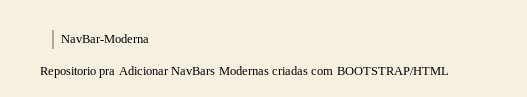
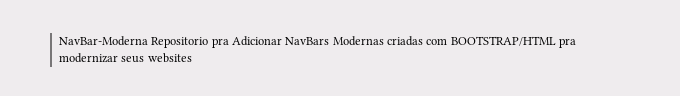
- NavBar-Moderna
- Repositorio pra Adicionar NavBars Modernas criadas com BOOTSTRAP/HTML
+ NavBar-Moderna Repositorio pra Adicionar NavBars Modernas criadas com BOOTSTRAP/HTML pra modernizar seus websites

